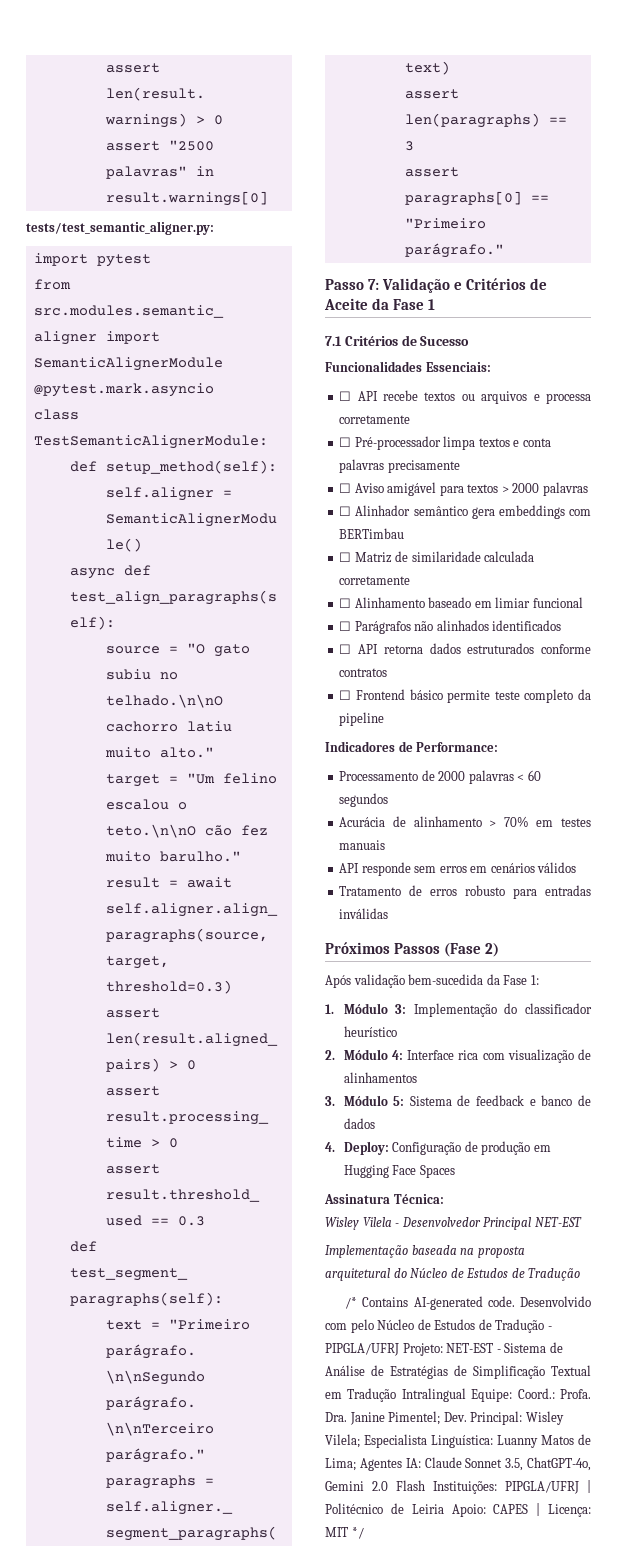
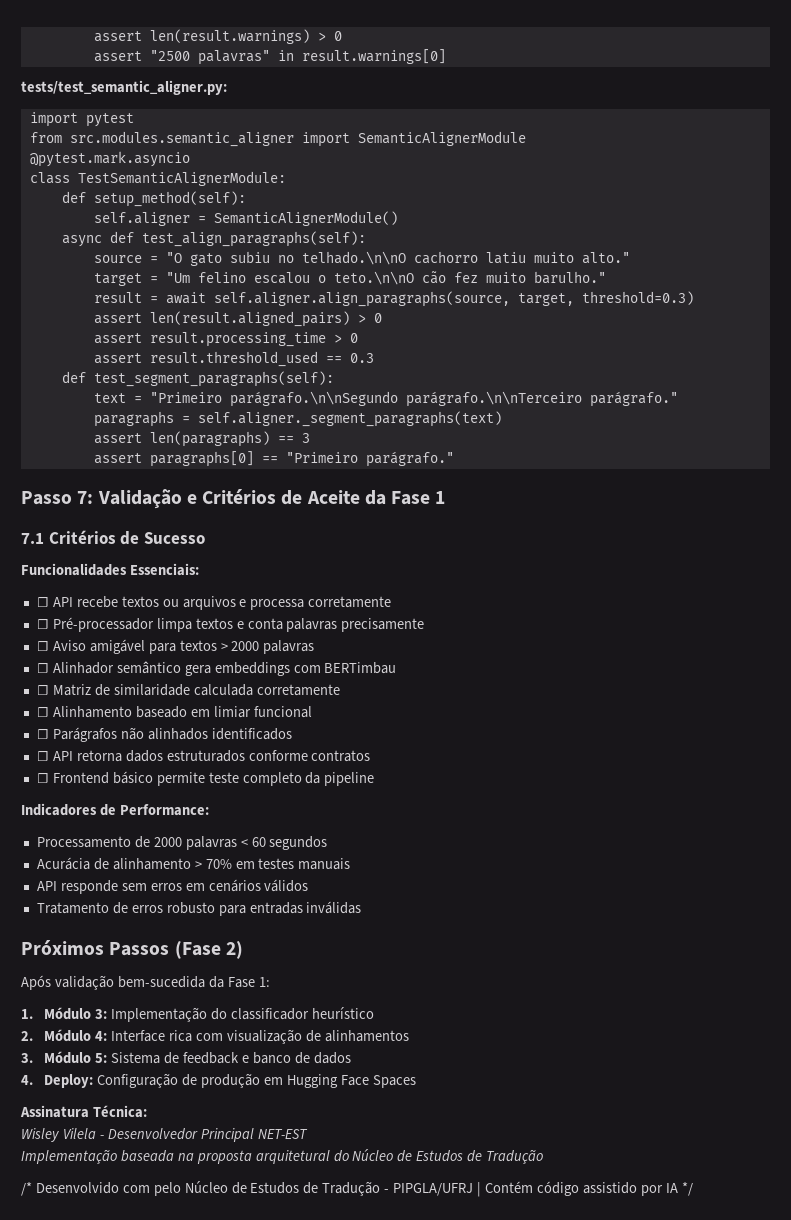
- /* Contains AI-generated code. Desenvolvido com pelo Núcleo de Estudos de Tradução - PIPGLA/UFRJ Projeto: NET-EST - Sistema de Análise de Estratégias de Simplificação Textual em Tradução Intralingual Equipe: Coord.: Profa. Dra. Janine Pimentel; Dev. Principal: Wisley Vilela; Especialista Linguística: Luanny Matos de Lima; Agentes IA: Claude Sonnet 3.5, ChatGPT-4o, Gemini 2.0 Flash Instituições: PIPGLA/UFRJ | Politécnico de Leiria Apoio: CAPES | Licença: MIT */
+ /* Desenvolvido com pelo Núcleo de Estudos de Tradução - PIPGLA/UFRJ | Contém código assistido por IA */

